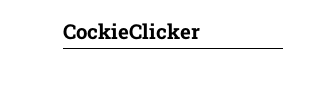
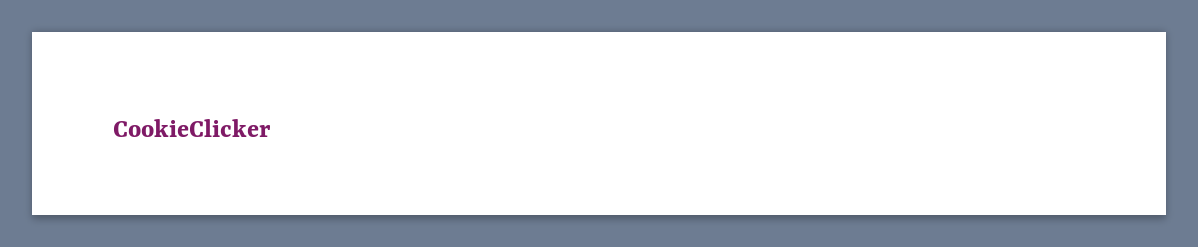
- CockieClicker
+ CookieClicker

